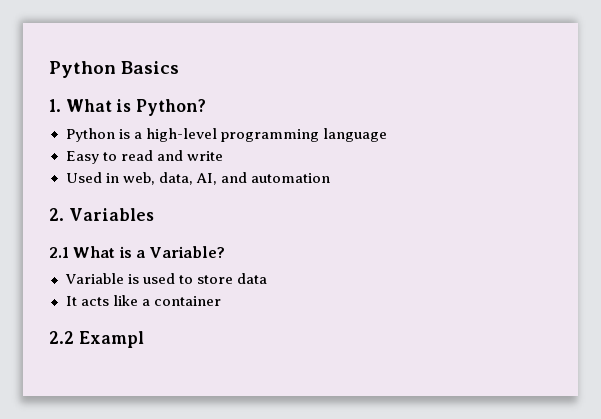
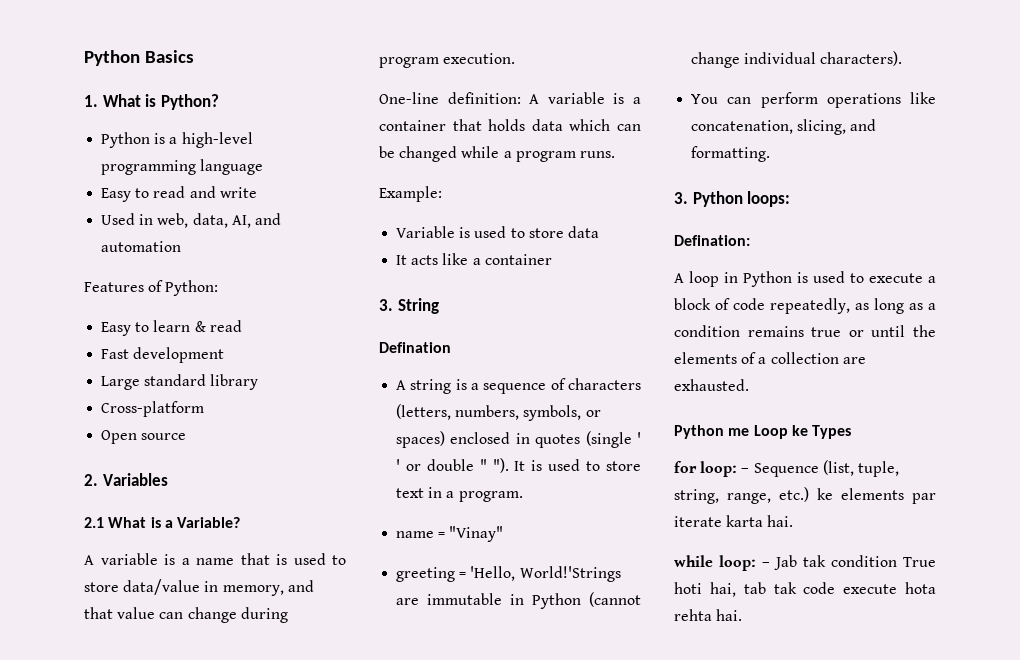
+ Features of Python:
+ Easy to learn & read
+ Fast development
+ Large standard library
+ Cross-platform
+ Open source
+ A variable is a name that is used to store data/value in memory, and that value can change during program execution.
+ One-line definition: A variable is a container that holds data which can be changed while a program runs.
+ Example:
- 2.2 Exampl
+ 3. String
+ Defination
+ A string is a sequence of characters (letters, numbers, symbols, or spaces) enclosed in quotes (single ' ' or double " "). It is used to store text in a program.
+ name = "Vinay"
+ greeting = 'Hello, World!'Strings are immutable in Python (cannot change individual characters).
+ You can perform operations like concatenation, slicing, and formatting.
+ 3. Python loops:
+ Defination:
+ A loop in Python is used to execute a block of code repeatedly, as long as a condition remains true or until the elements of a collection are exhausted.
+ Python me Loop ke Types
+ for loop: – Sequence (list, tuple, string, range, etc.) ke elements par iterate karta hai.
+ while loop: – Jab tak condition True hoti hai, tab tak code execute hota rehta hai.

